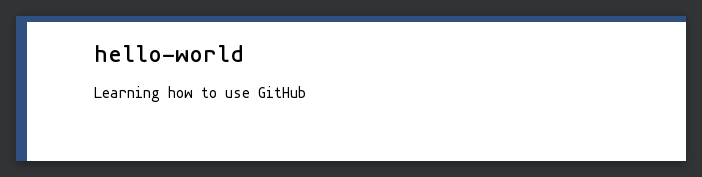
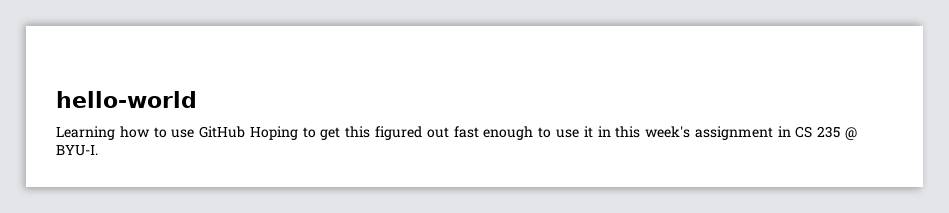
- Learning how to use GitHub
+ Learning how to use GitHub Hoping to get this figured out fast enough to use it in this week's assignment in CS 235 @ BYU-I.

